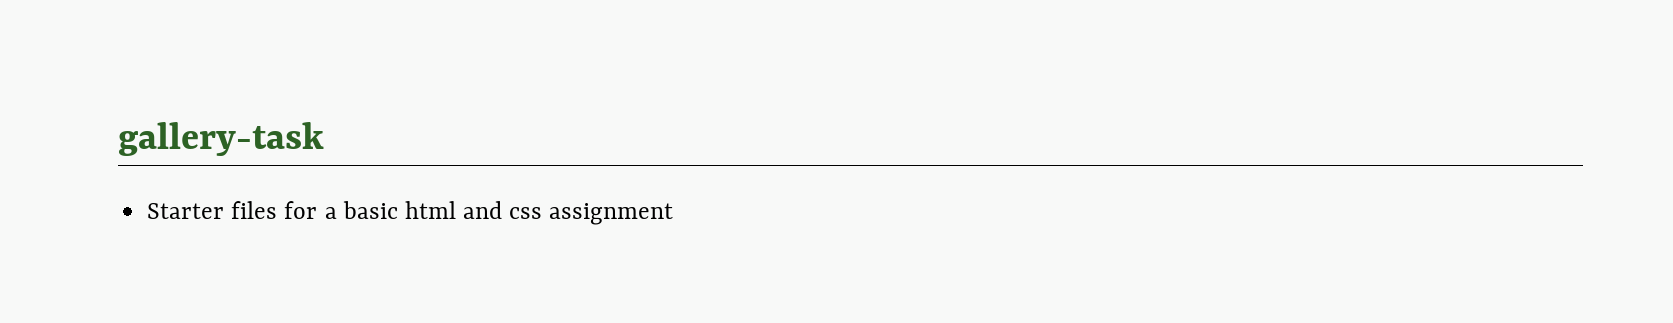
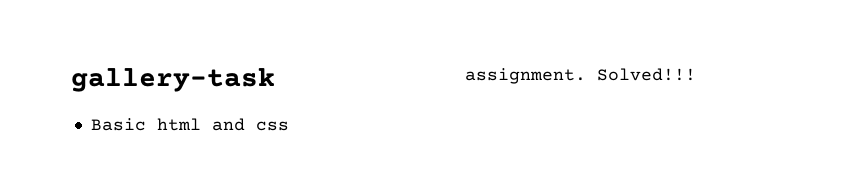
- Starter files for a basic html and css assignment
+ Basic html and css assignment. Solved!!!

